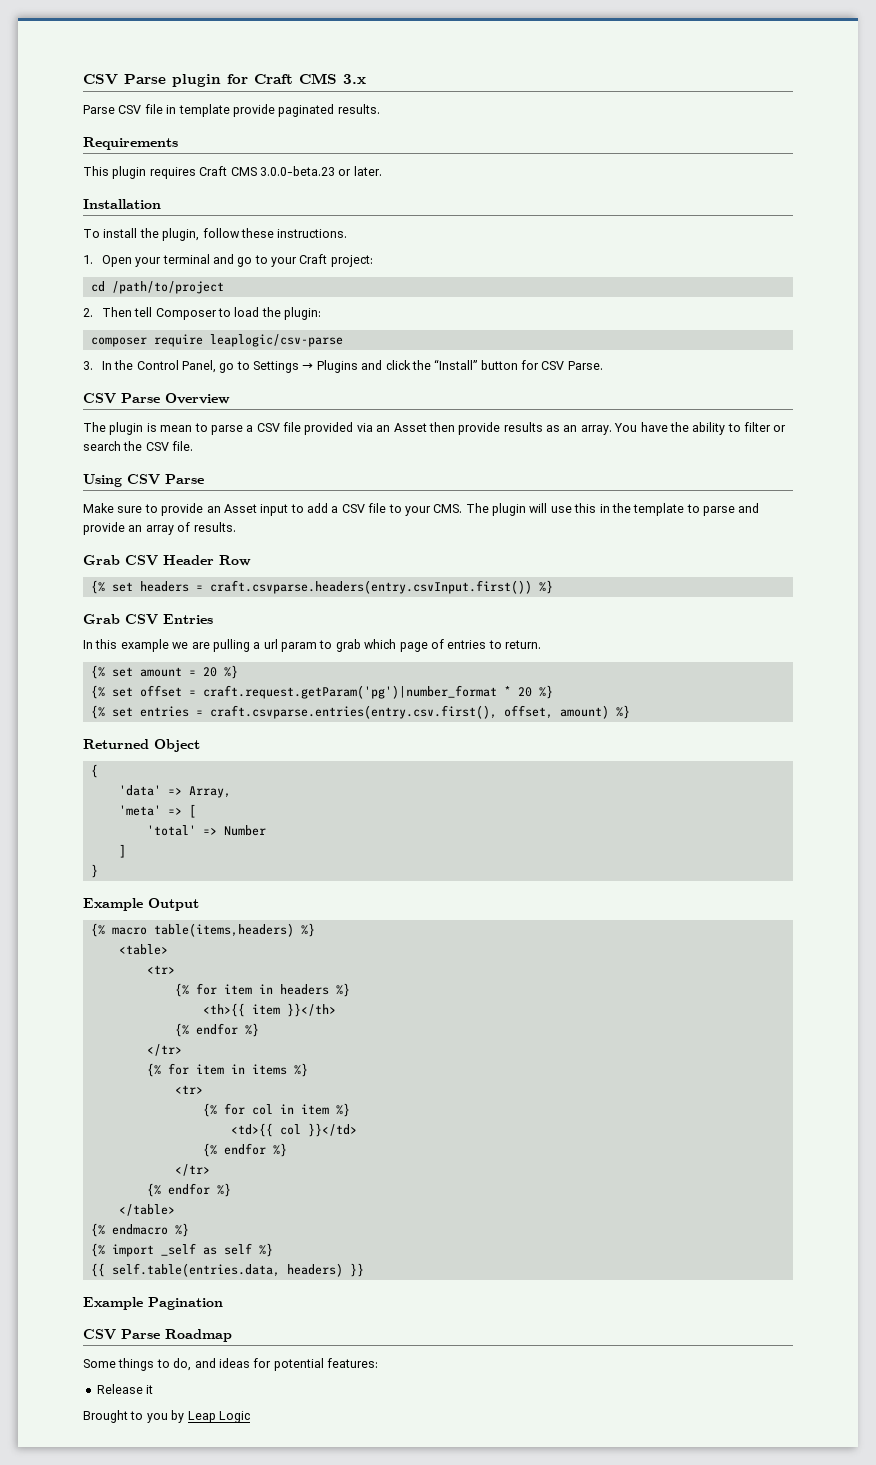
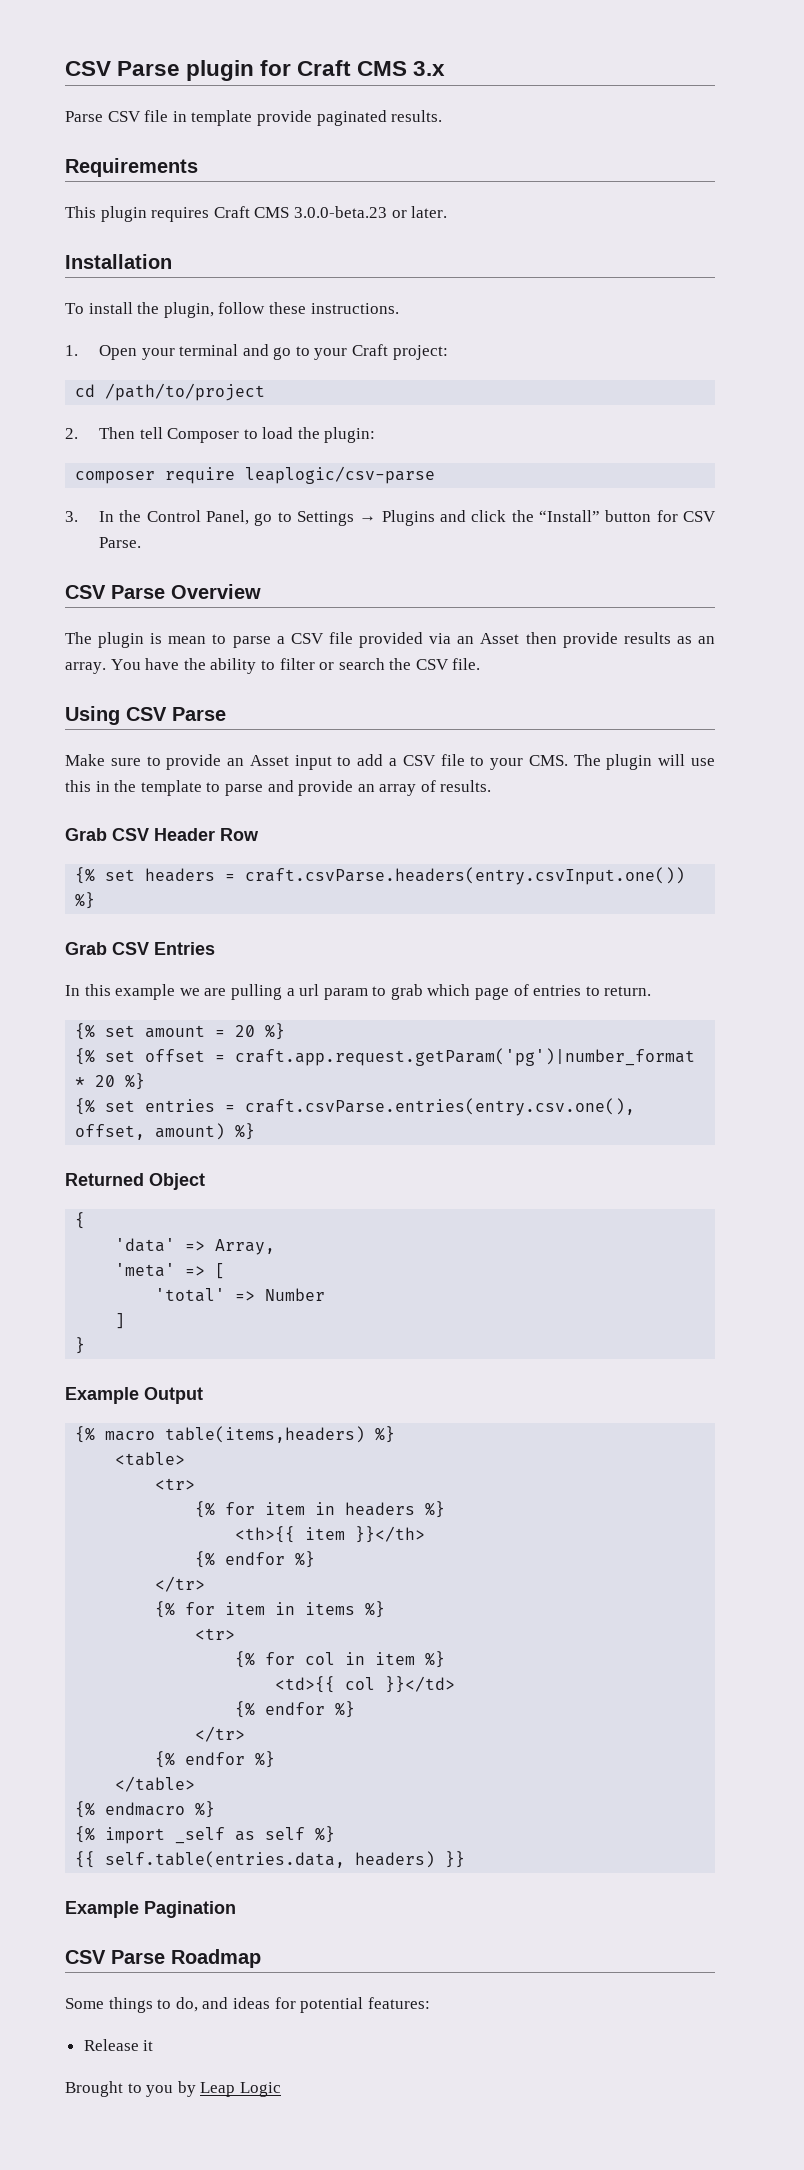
- {% set headers = craft.csvparse.headers(entry.csvInput.first()) %}
+ {% set headers = craft.csvParse.headers(entry.csvInput.one()) %}
- {% set offset = craft.request.getParam('pg')|number_format * 20 %}
+ {% set offset = craft.app.request.getParam('pg')|number_format * 20 %}
- {% set entries = craft.csvparse.entries(entry.csv.first(), offset, amount) %}
+ {% set entries = craft.csvParse.entries(entry.csv.one(), offset, amount) %}

